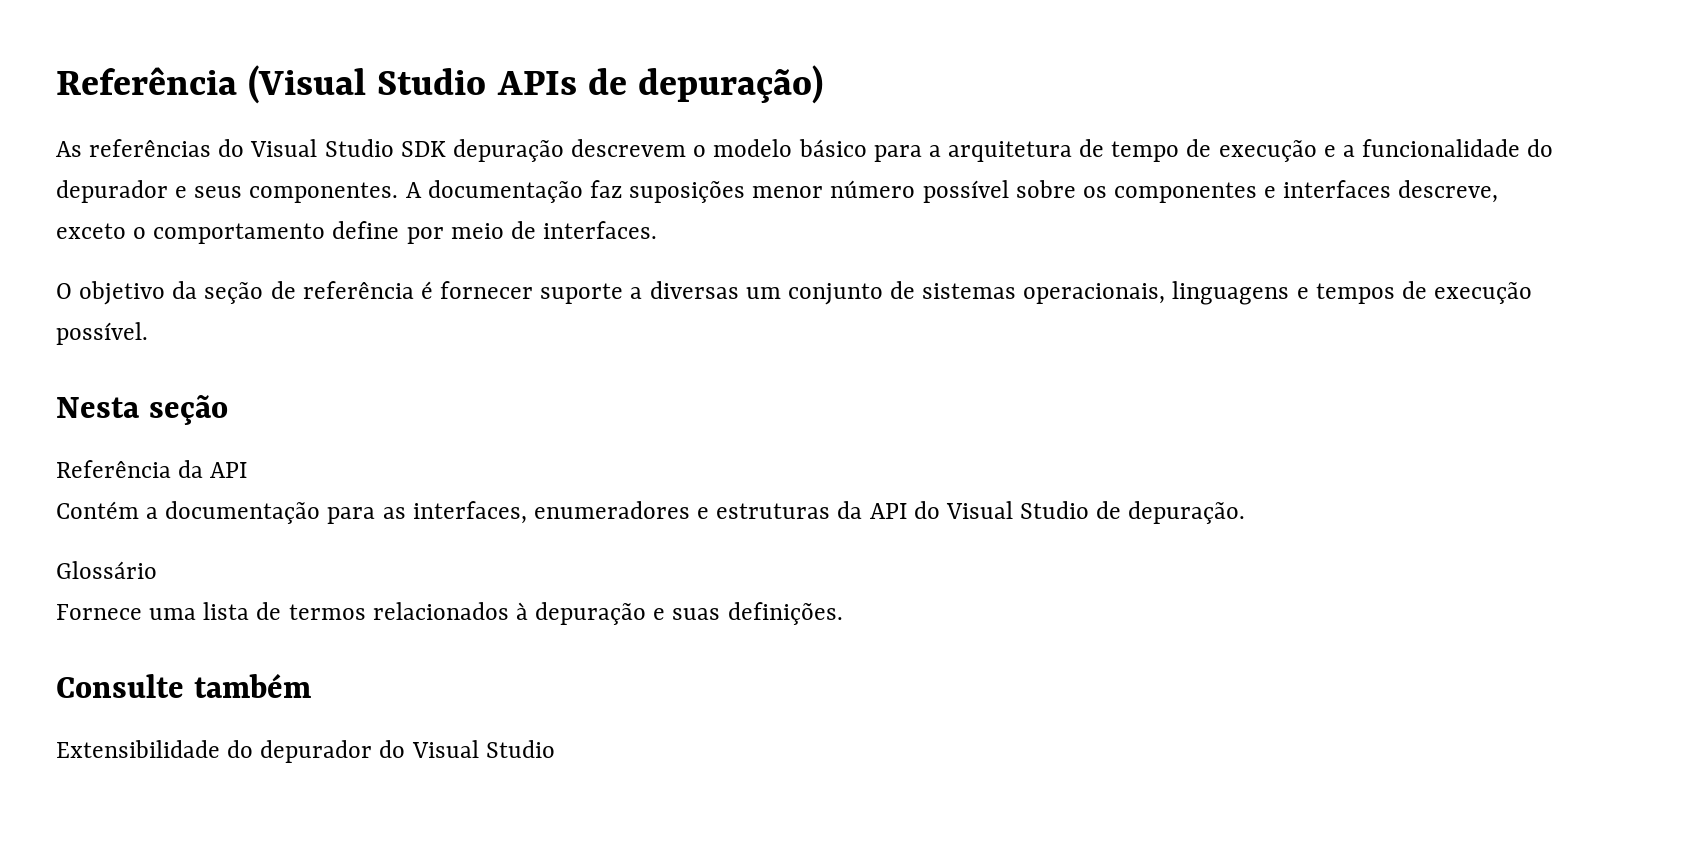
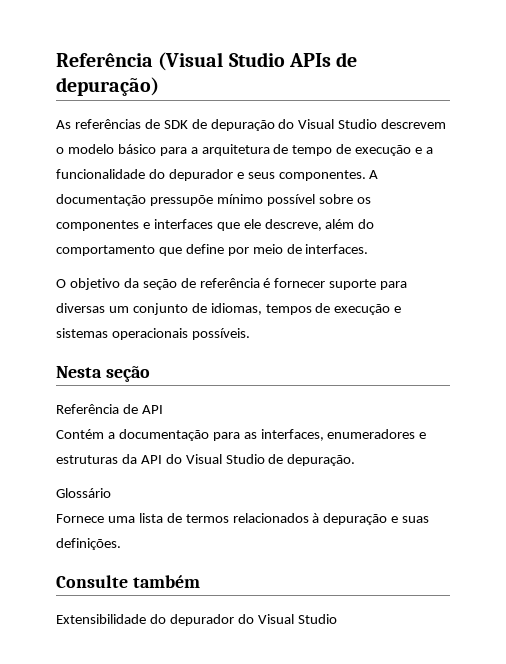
- As referências do Visual Studio SDK depuração descrevem o modelo básico para a arquitetura de tempo de execução e a funcionalidade do depurador e seus componentes.
+ As referências de SDK de depuração do Visual Studio descrevem o modelo básico para a arquitetura de tempo de execução e a funcionalidade do depurador e seus componentes.
- A documentação faz suposições menor número possível sobre os componentes e interfaces descreve, exceto o comportamento define por meio de interfaces.
+ A documentação pressupõe mínimo possível sobre os componentes e interfaces que ele descreve, além do comportamento que define por meio de interfaces.
- O objetivo da seção de referência é fornecer suporte a diversas um conjunto de sistemas operacionais, linguagens e tempos de execução possível.
+ O objetivo da seção de referência é fornecer suporte para diversas um conjunto de idiomas, tempos de execução e sistemas operacionais possíveis.
- Referência da API
+ Referência de API

